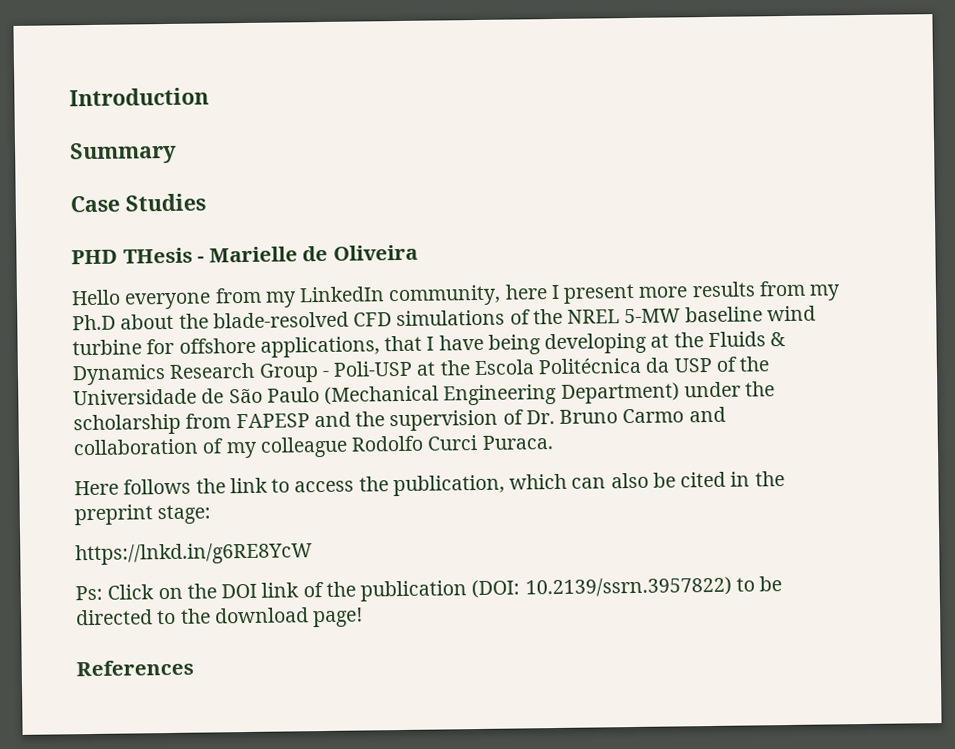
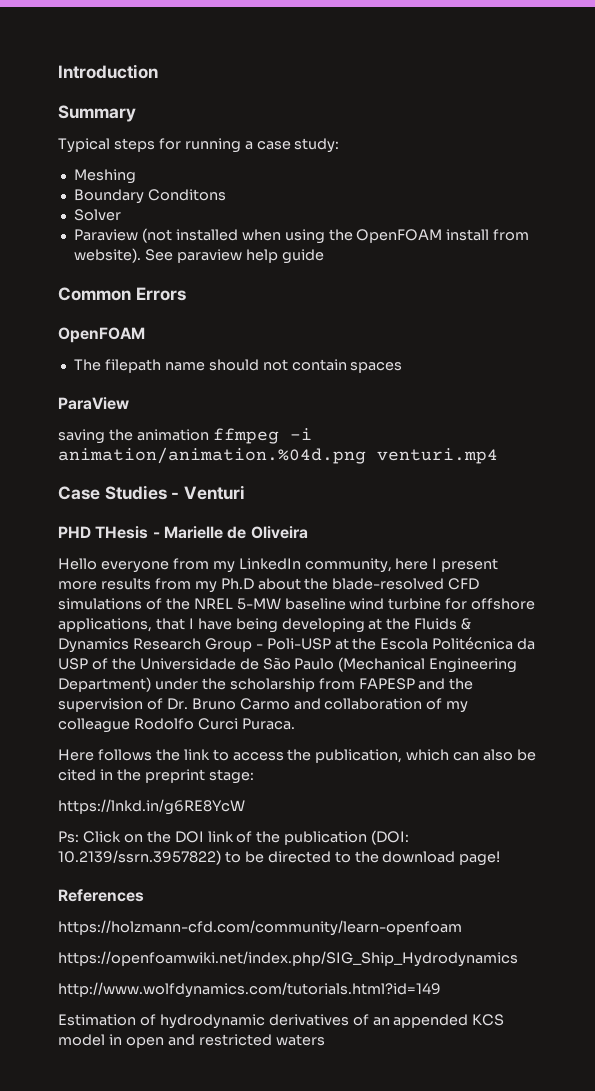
+ Typical steps for running a case study:
+ Meshing
+ Boundary Conditons
+ Solver
+ Paraview (not installed when using the OpenFOAM install from website). See paraview help guide
+ Common Errors
+ OpenFOAM
+ The filepath name should not contain spaces
+ ParaView
+ saving the animation ffmpeg -i animation/animation.%04d.png venturi.mp4
- Case Studies
+ Case Studies - Venturi
+ https://holzmann-cfd.com/community/learn-openfoam
+ https://openfoamwiki.net/index.php/SIG_Ship_Hydrodynamics
+ http://www.wolfdynamics.com/tutorials.html?id=149
+ Estimation of hydrodynamic derivatives of an appended KCS model in open and restricted waters

